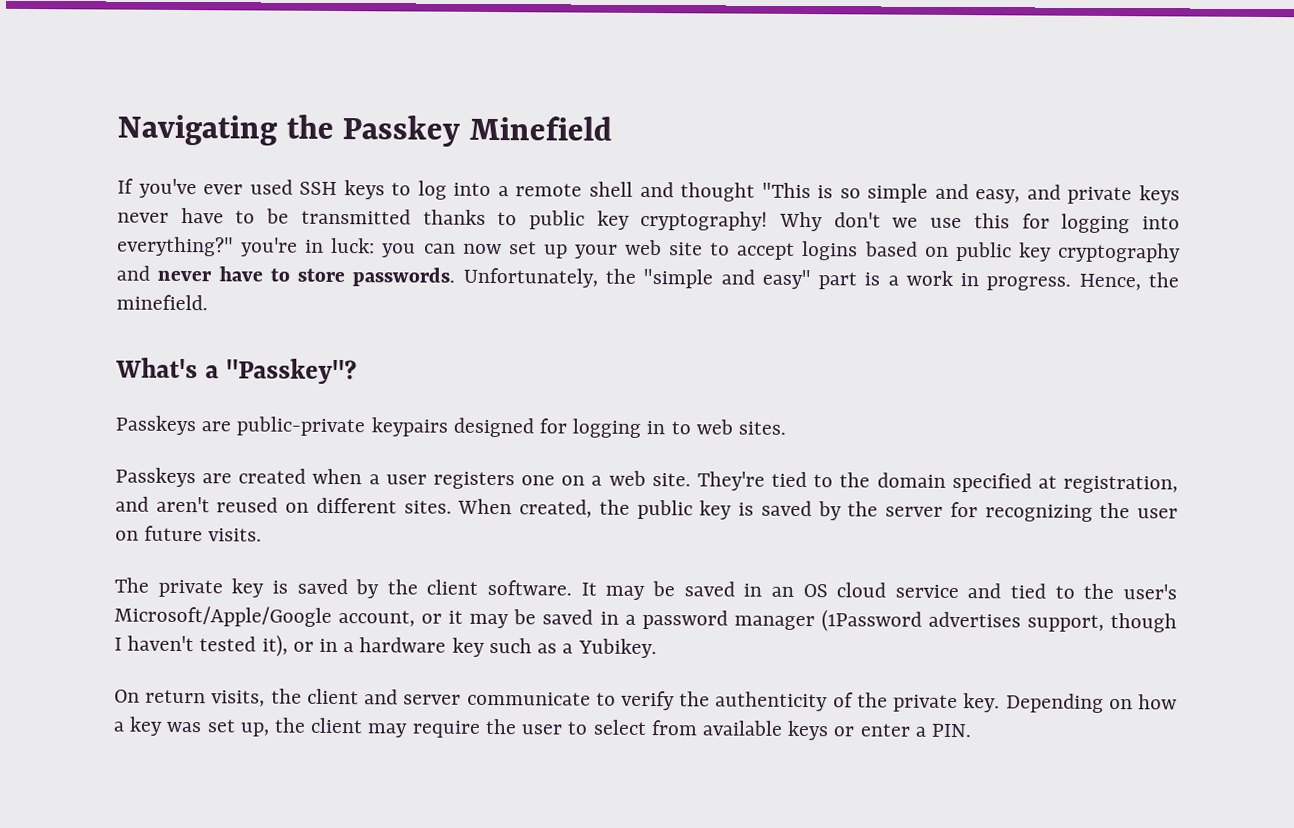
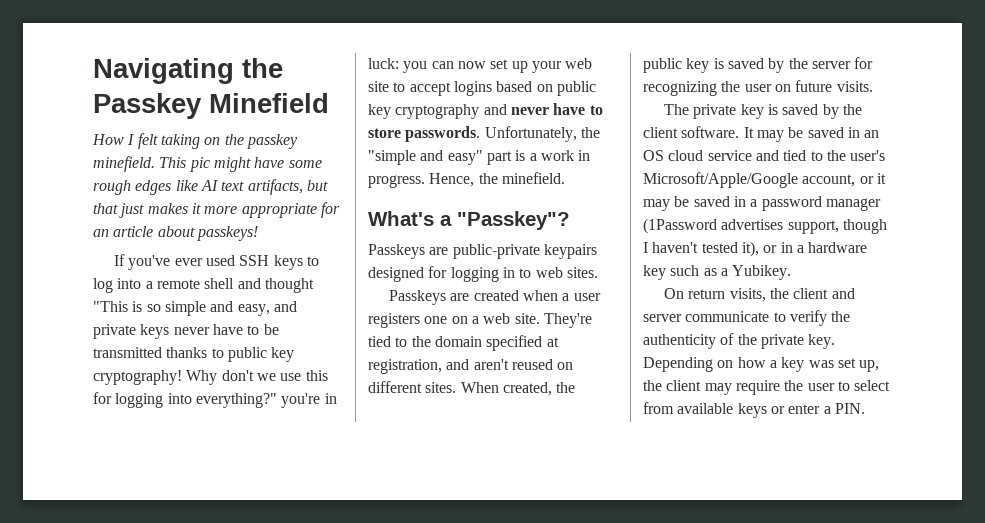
+ How I felt taking on the passkey minefield. This pic might have some rough edges like AI text artifacts, but that just makes it more appropriate for an article about passkeys!

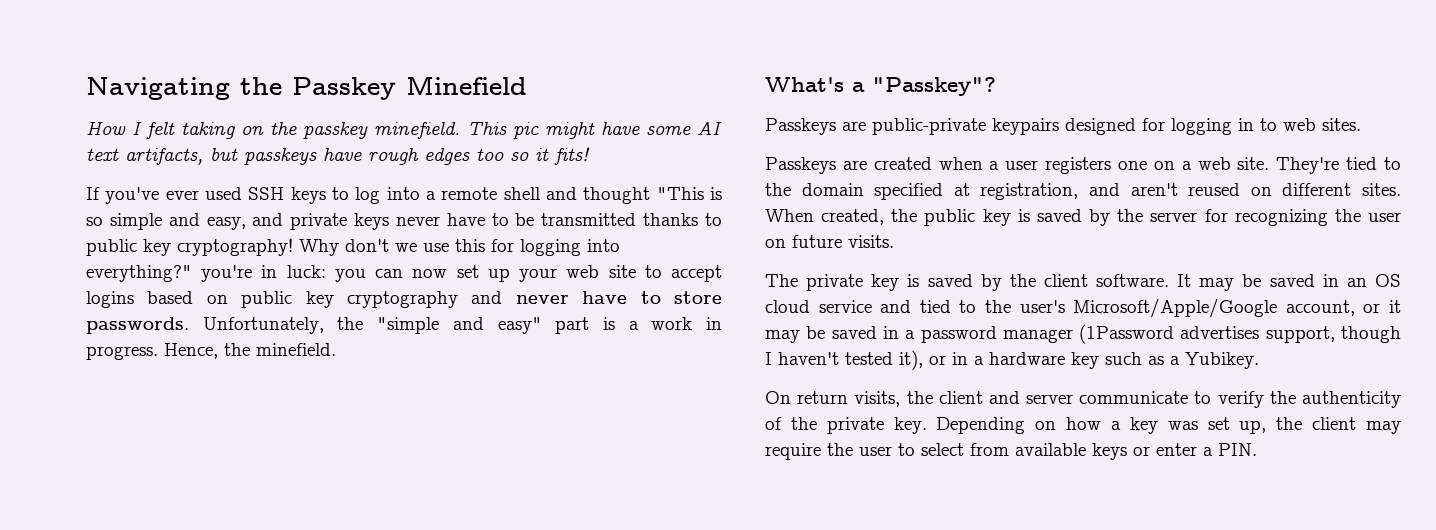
- This pic might have some rough edges like AI text artifacts, but that just makes it more appropriate for an article about passkeys!
+ This pic might have some AI text artifacts, but passkeys have rough edges too so it fits!

